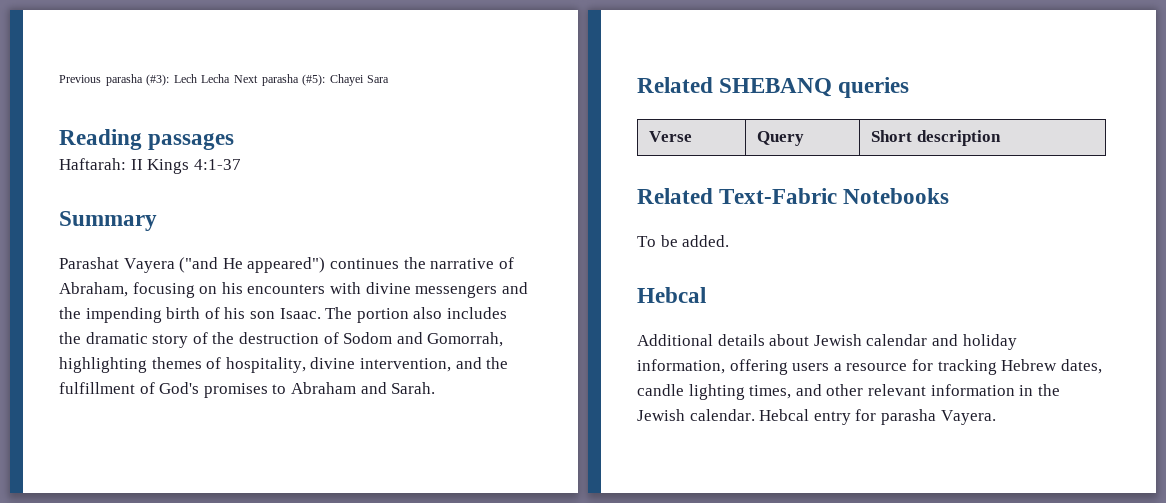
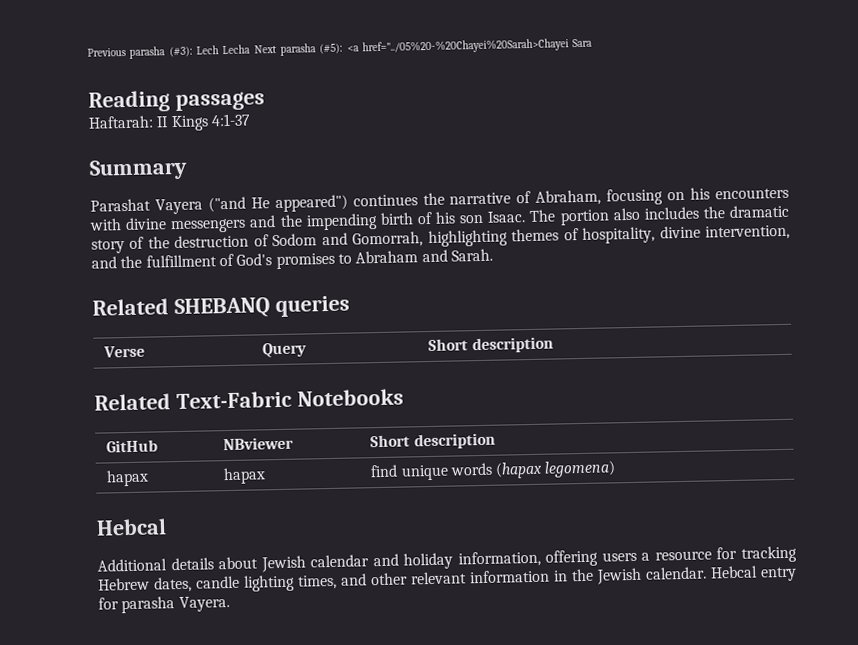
- Previous parasha (#3): Lech Lecha Next parasha (#5): Chayei Sara
+ Previous parasha (#3): Lech Lecha Next parasha (#5): <a href="../05%20-%20Chayei%20Sarah>Chayei Sara
- To be added.
+ GitHub | NBviewer | Short description
+ hapax | hapax | find unique words (hapax legomena)

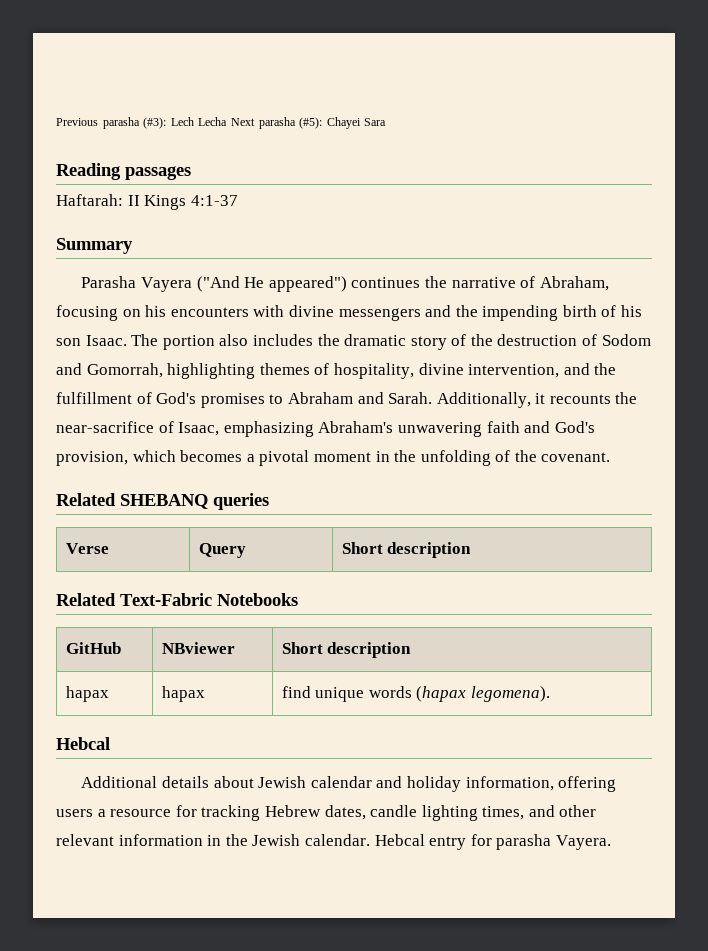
- Previous parasha (#3): Lech Lecha Next parasha (#5): <a href="../05%20-%20Chayei%20Sarah>Chayei Sara
+ Previous parasha (#3): Lech Lecha Next parasha (#5): Chayei Sara
- Parashat Vayera ("and He appeared") continues the narrative of Abraham, focusing on his encounters with divine messengers and the impending birth of his son Isaac.
+ Parasha Vayera ("And He appeared") continues the narrative of Abraham, focusing on his encounters with divine messengers and the impending birth of his son Isaac.
+ Additionally, it recounts the near-sacrifice of Isaac, emphasizing Abraham's unwavering faith and God's provision, which becomes a pivotal moment in the unfolding of the covenant.
- hapax | hapax | find unique words (hapax legomena)
+ hapax | hapax | find unique words (hapax legomena).

